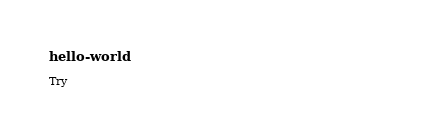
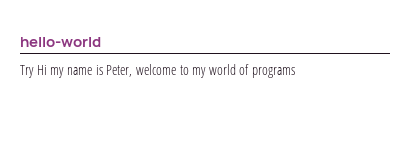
- Try
+ Try Hi my name is Peter, welcome to my world of programs

